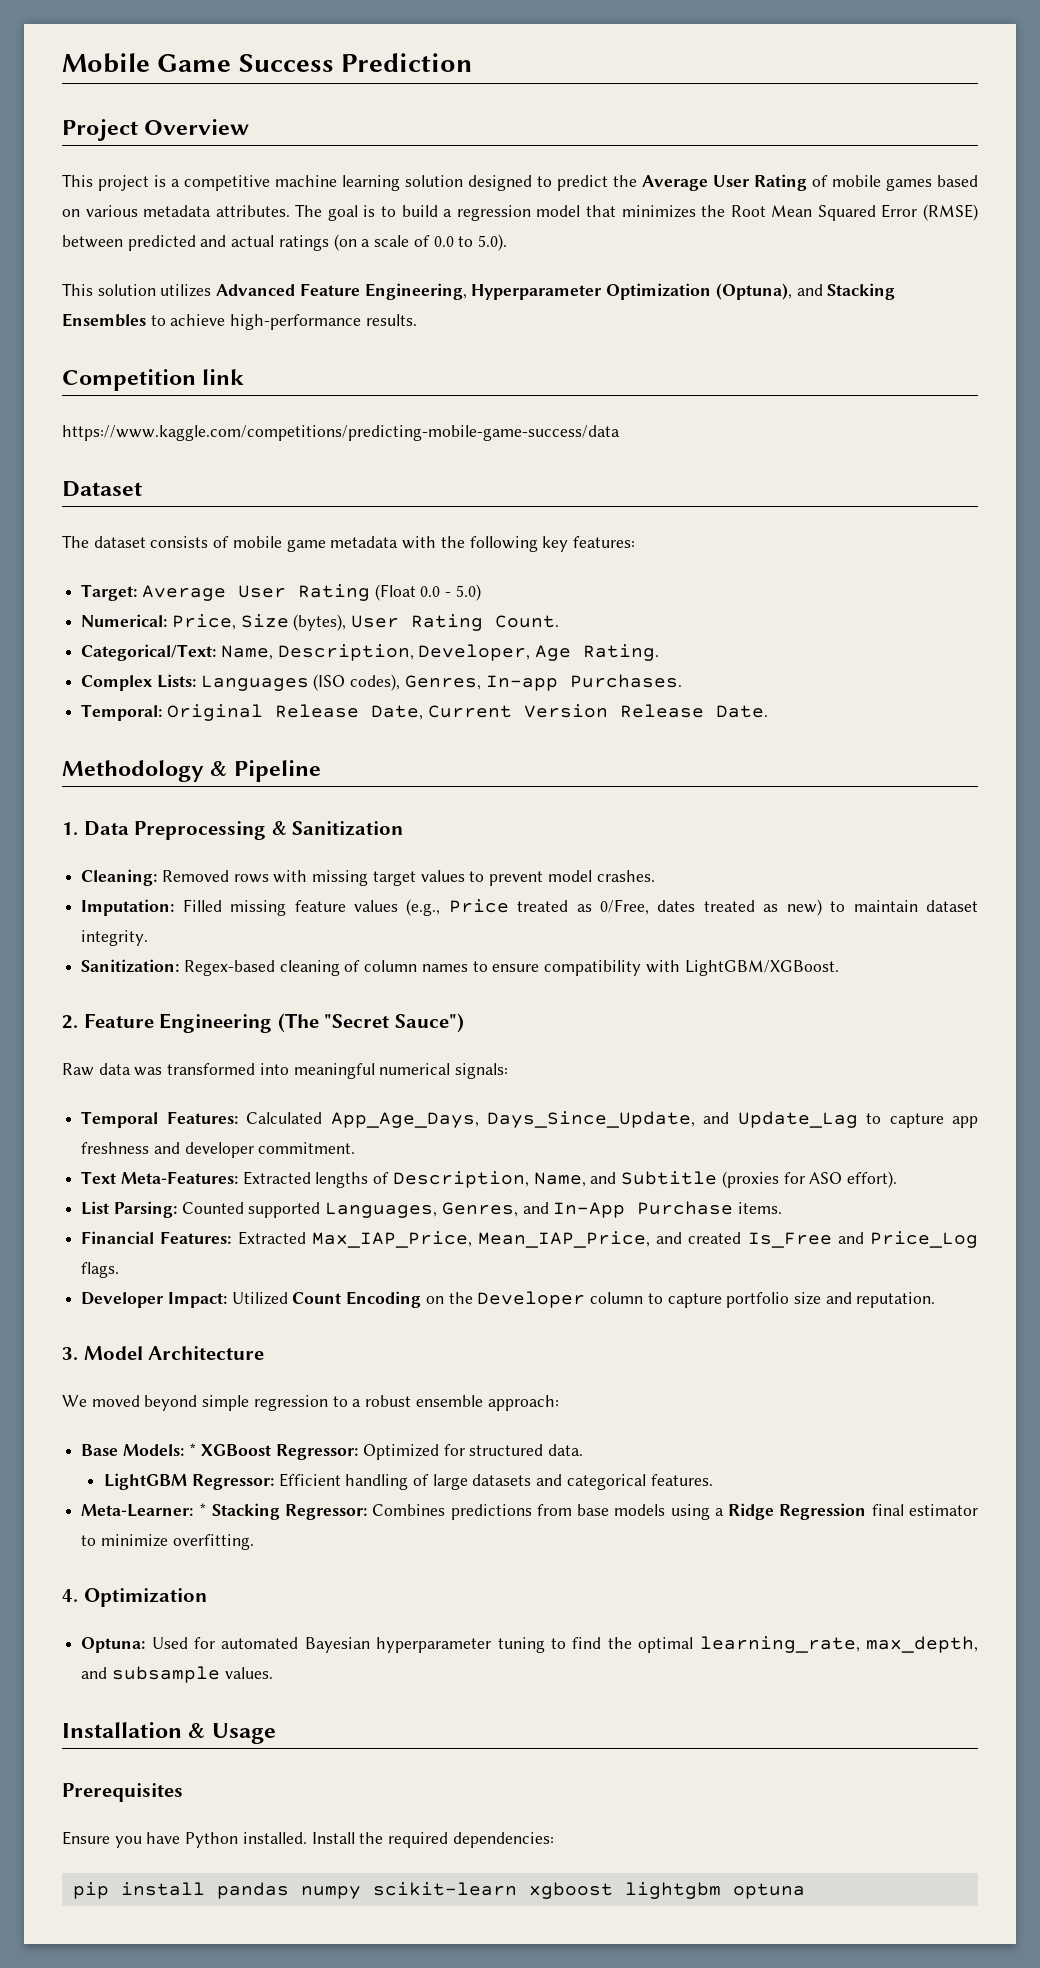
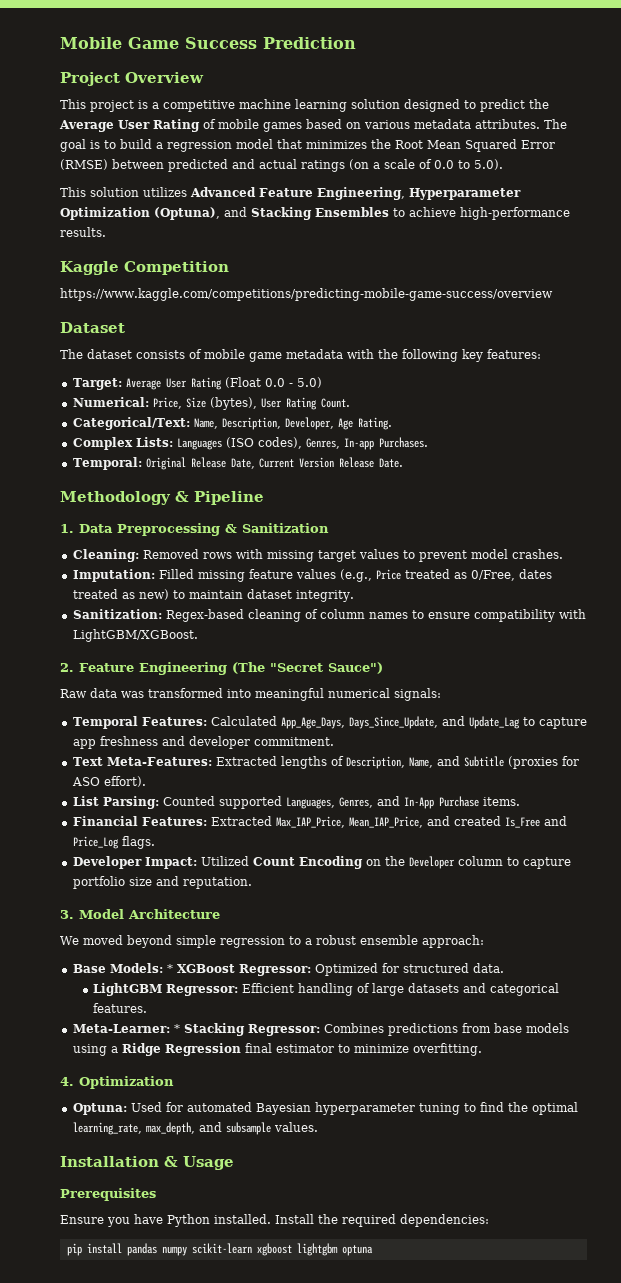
- Competition link
- https://www.kaggle.com/competitions/predicting-mobile-game-success/data
+ Kaggle Competition
+ https://www.kaggle.com/competitions/predicting-mobile-game-success/overview

